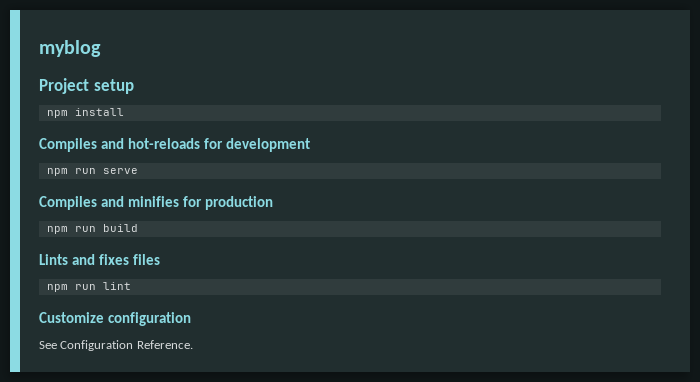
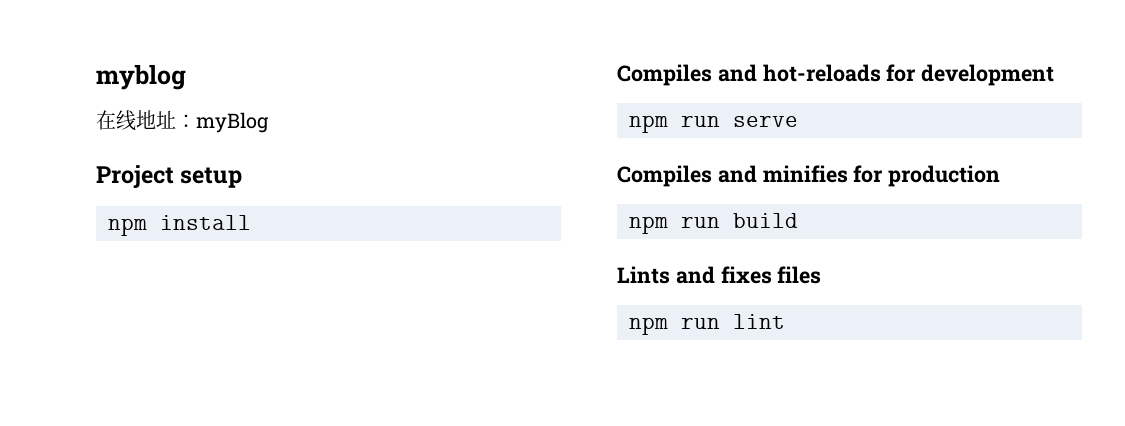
+ 在线地址：myBlog
- Customize configuration
- See Configuration Reference.

